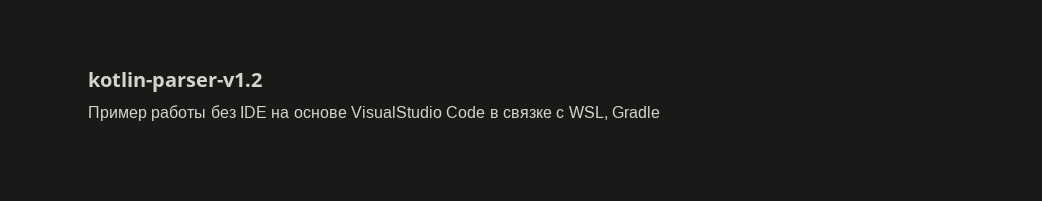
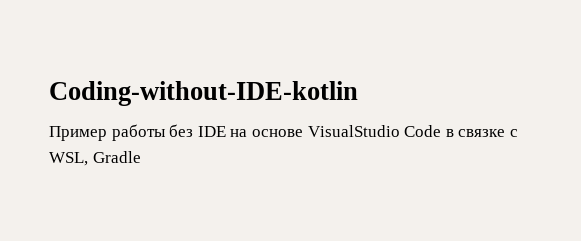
- kotlin-parser-v1.2
+ Coding-without-IDE-kotlin

